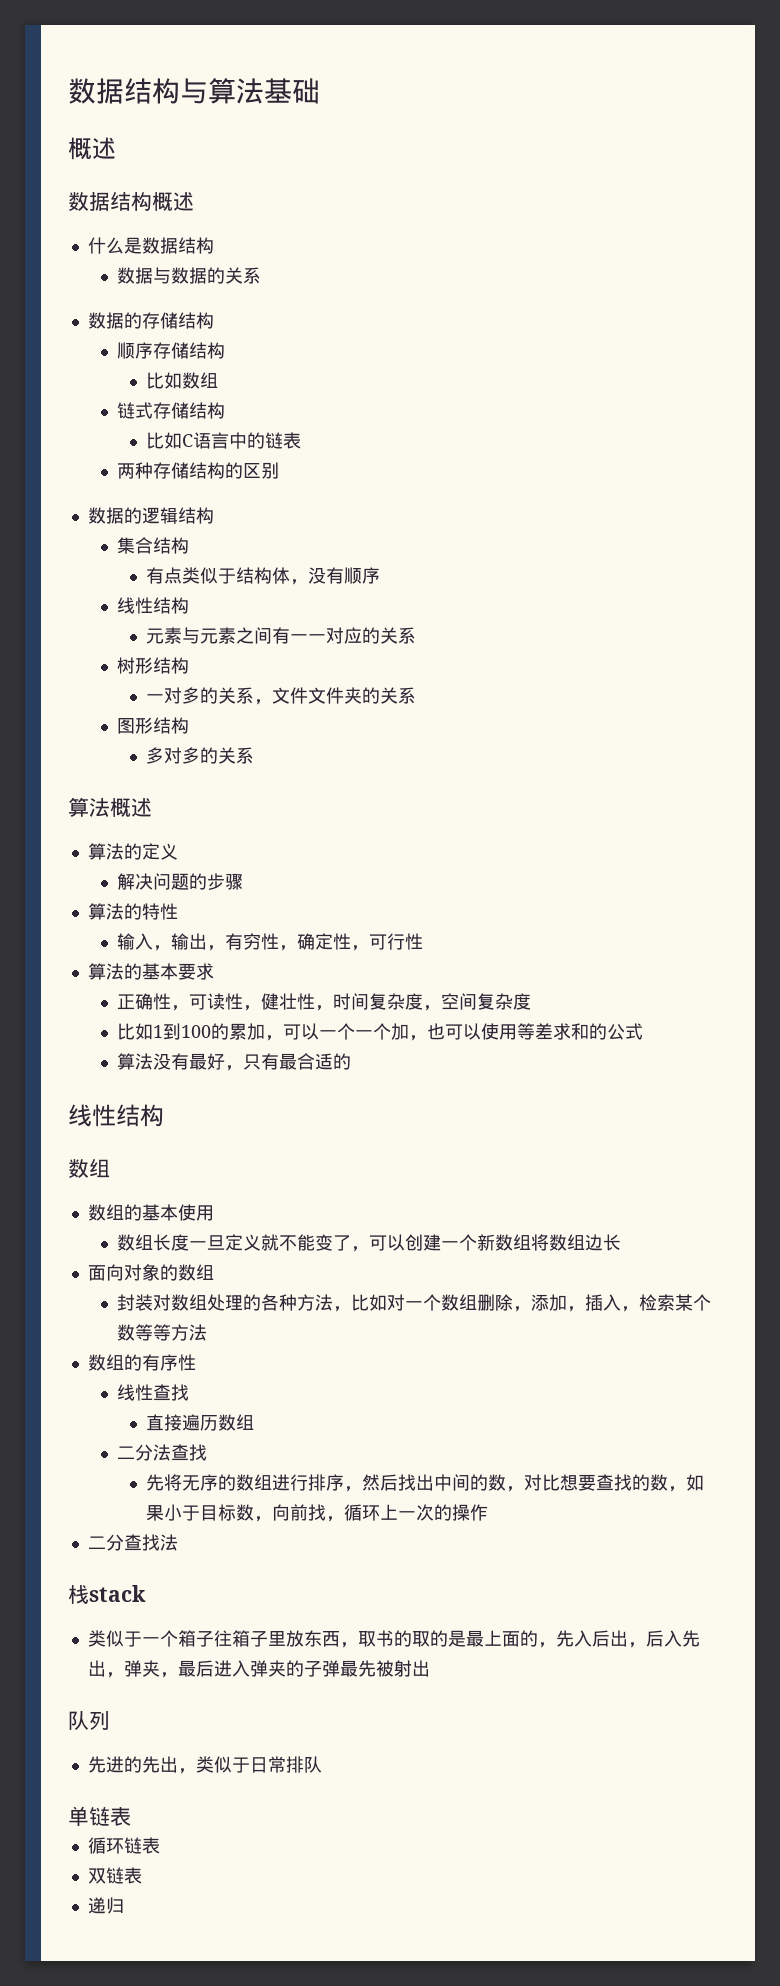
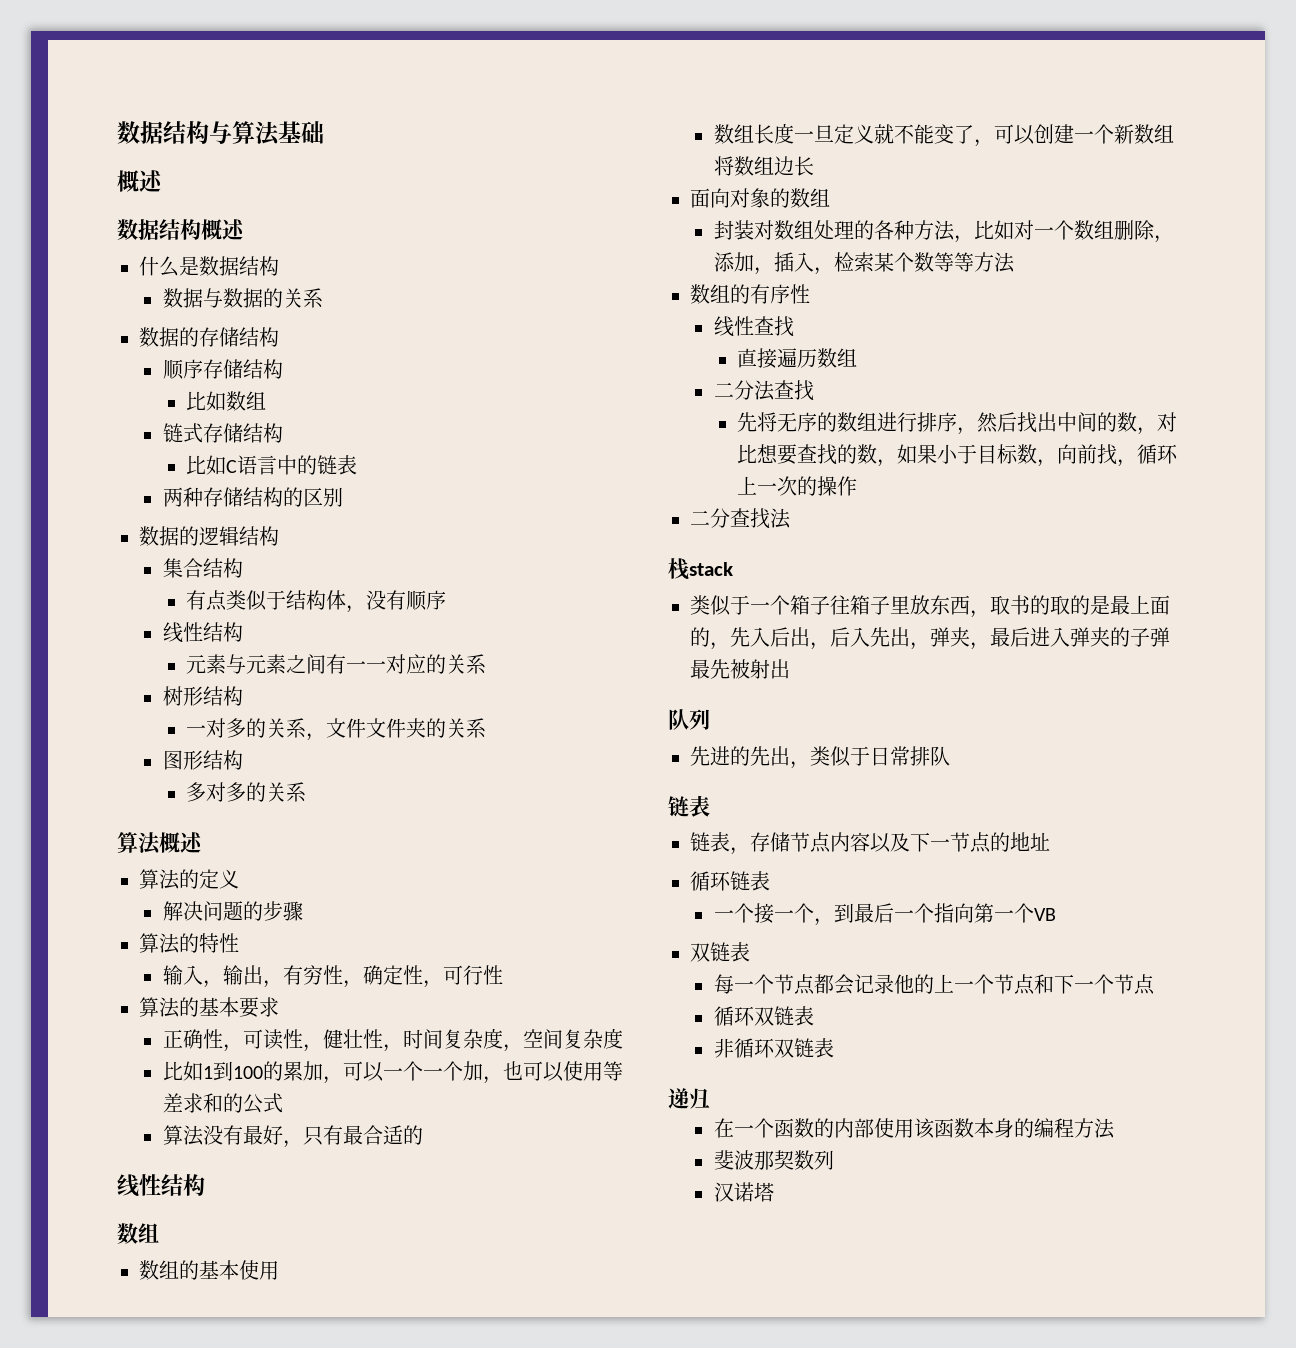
  先进的先出，类似于日常排队
- 单链表
+ 链表
+ 链表，存储节点内容以及下一节点的地址
  循环链表
+ 一个接一个，到最后一个指向第一个VB
  双链表
+ 每一个节点都会记录他的上一个节点和下一个节点
+ 循环双链表
+ 非循环双链表
  递归
+ 在一个函数的内部使用该函数本身的编程方法
+ 斐波那契数列
+ 汉诺塔

